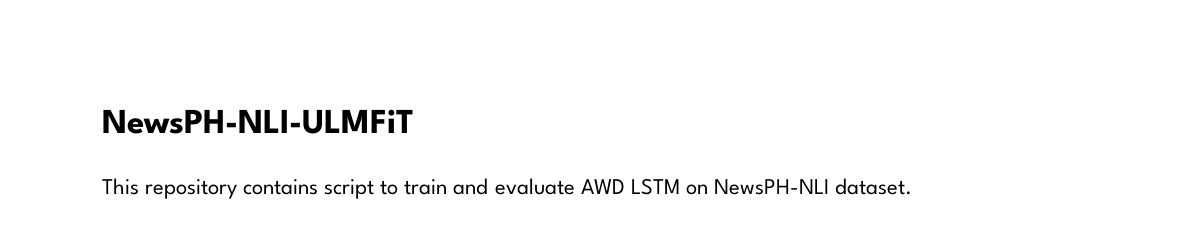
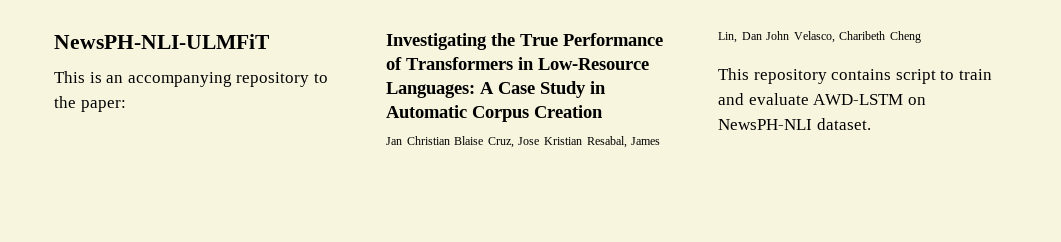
+ This is an accompanying repository to the paper:
+ Investigating the True Performance of Transformers in Low-Resource Languages: A Case Study in Automatic Corpus Creation
+ Jan Christian Blaise Cruz, Jose Kristian Resabal, James Lin, Dan John Velasco, Charibeth Cheng
- This repository contains script to train and evaluate AWD LSTM on NewsPH-NLI dataset.
+ This repository contains script to train and evaluate AWD-LSTM on NewsPH-NLI dataset.

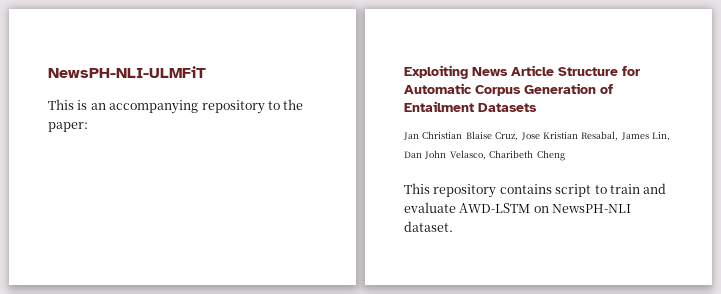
- Investigating the True Performance of Transformers in Low-Resource Languages: A Case Study in Automatic Corpus Creation
+ Exploiting News Article Structure for Automatic Corpus Generation of Entailment Datasets

